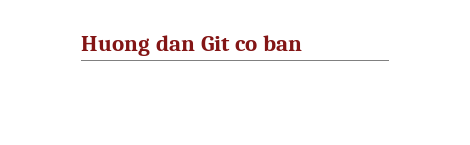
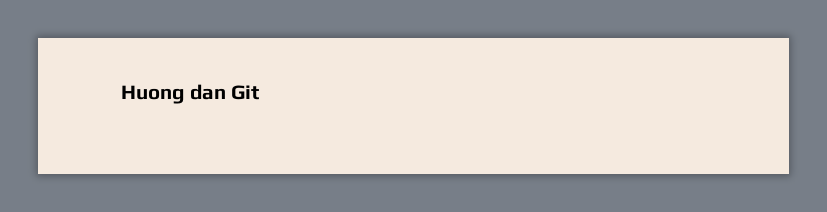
- Huong dan Git co ban
+ Huong dan Git

